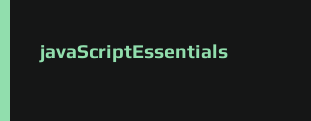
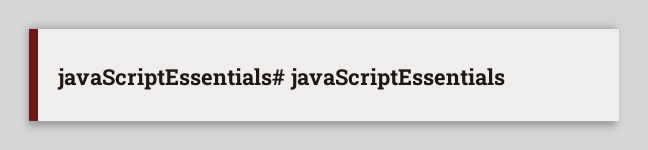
- javaScriptEssentials
+ javaScriptEssentials# javaScriptEssentials

